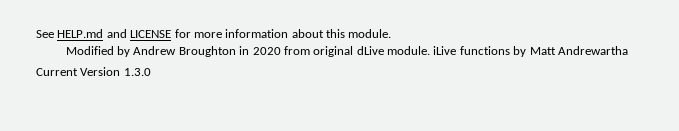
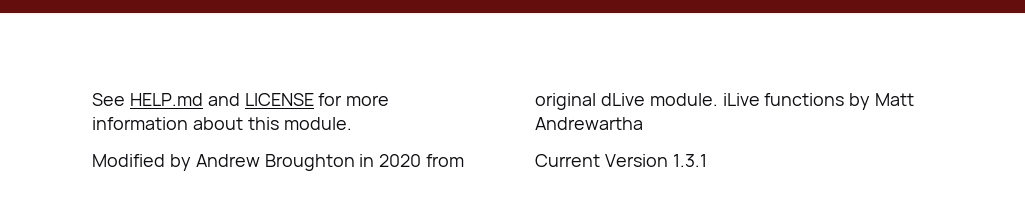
- Current Version 1.3.0
+ Current Version 1.3.1

